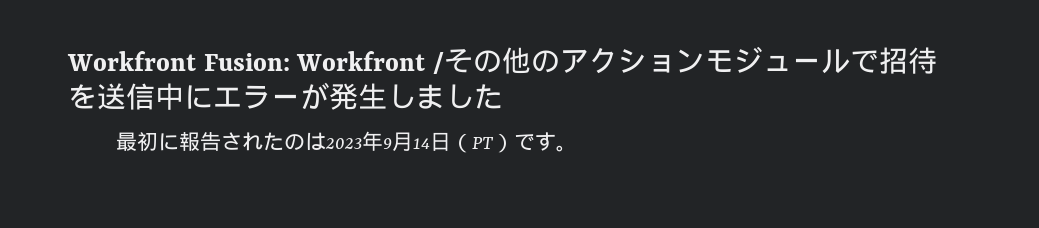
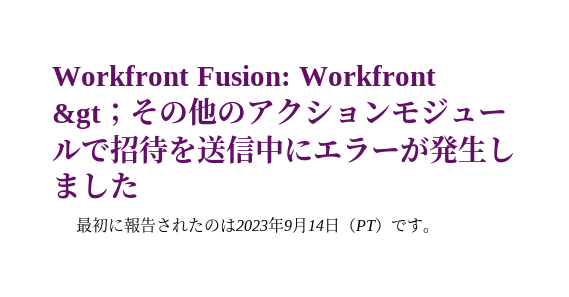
- Workfront Fusion: Workfront /その他のアクションモジュールで招待を送信中にエラーが発生しました
+ Workfront Fusion: Workfront &gt；その他のアクションモジュールで招待を送信中にエラーが発生しました

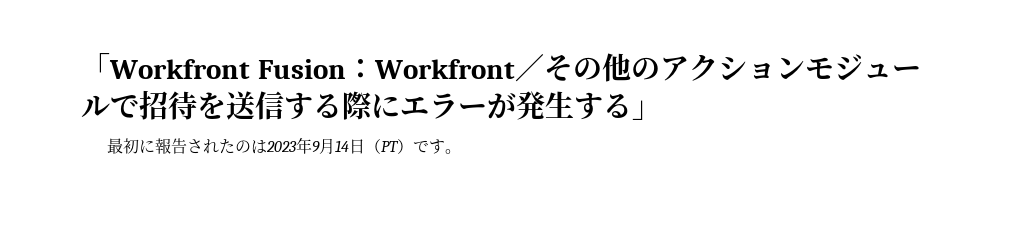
- Workfront Fusion: Workfront &gt；その他のアクションモジュールで招待を送信中にエラーが発生しました
+ 「Workfront Fusion：Workfront／その他のアクションモジュールで招待を送信する際にエラーが発生する」

